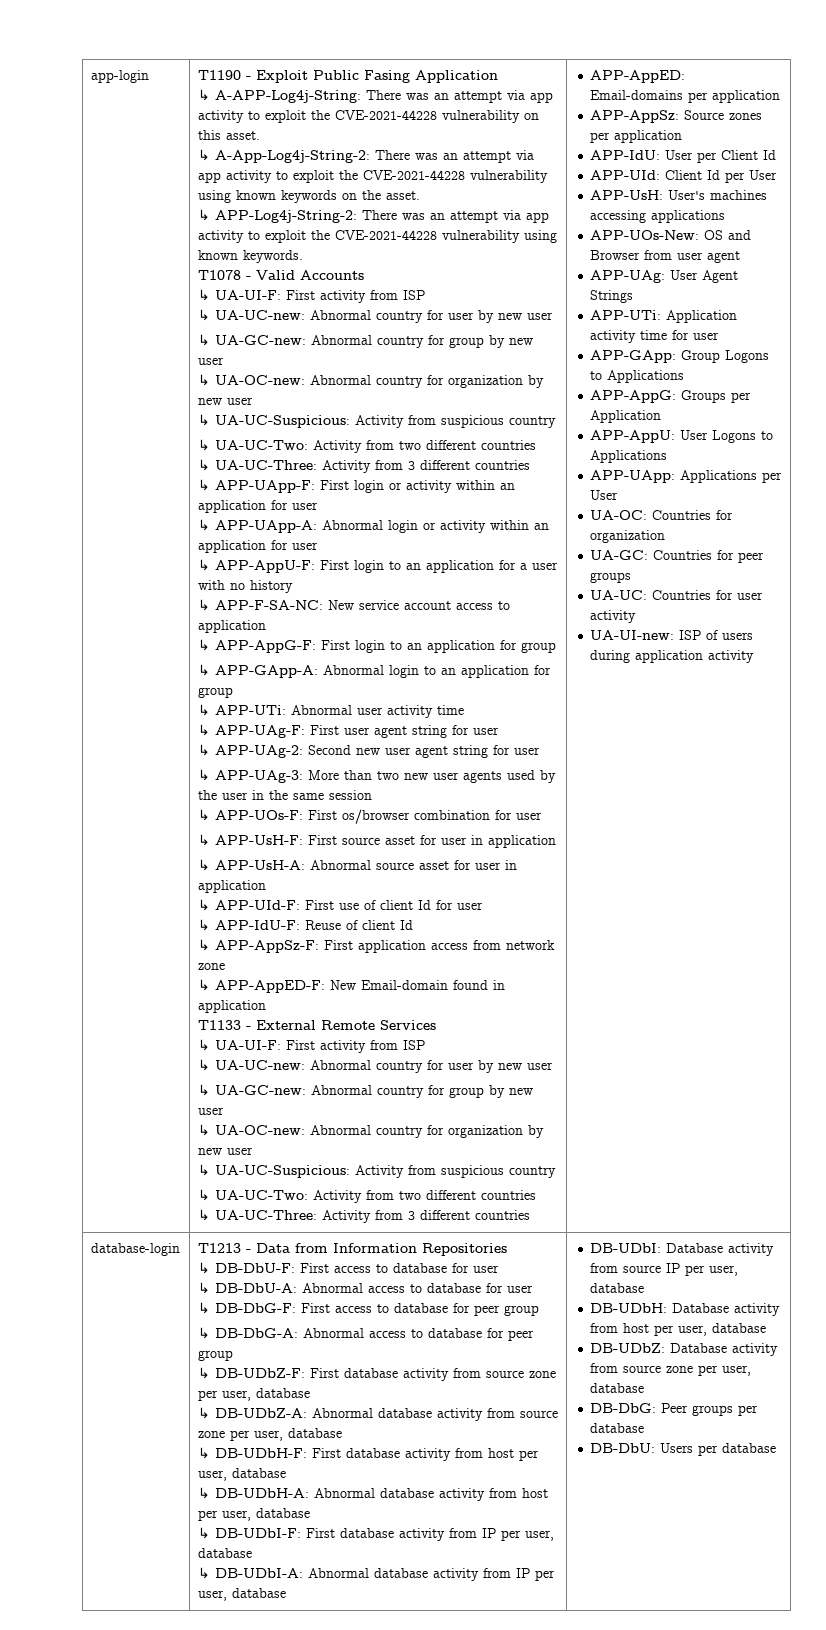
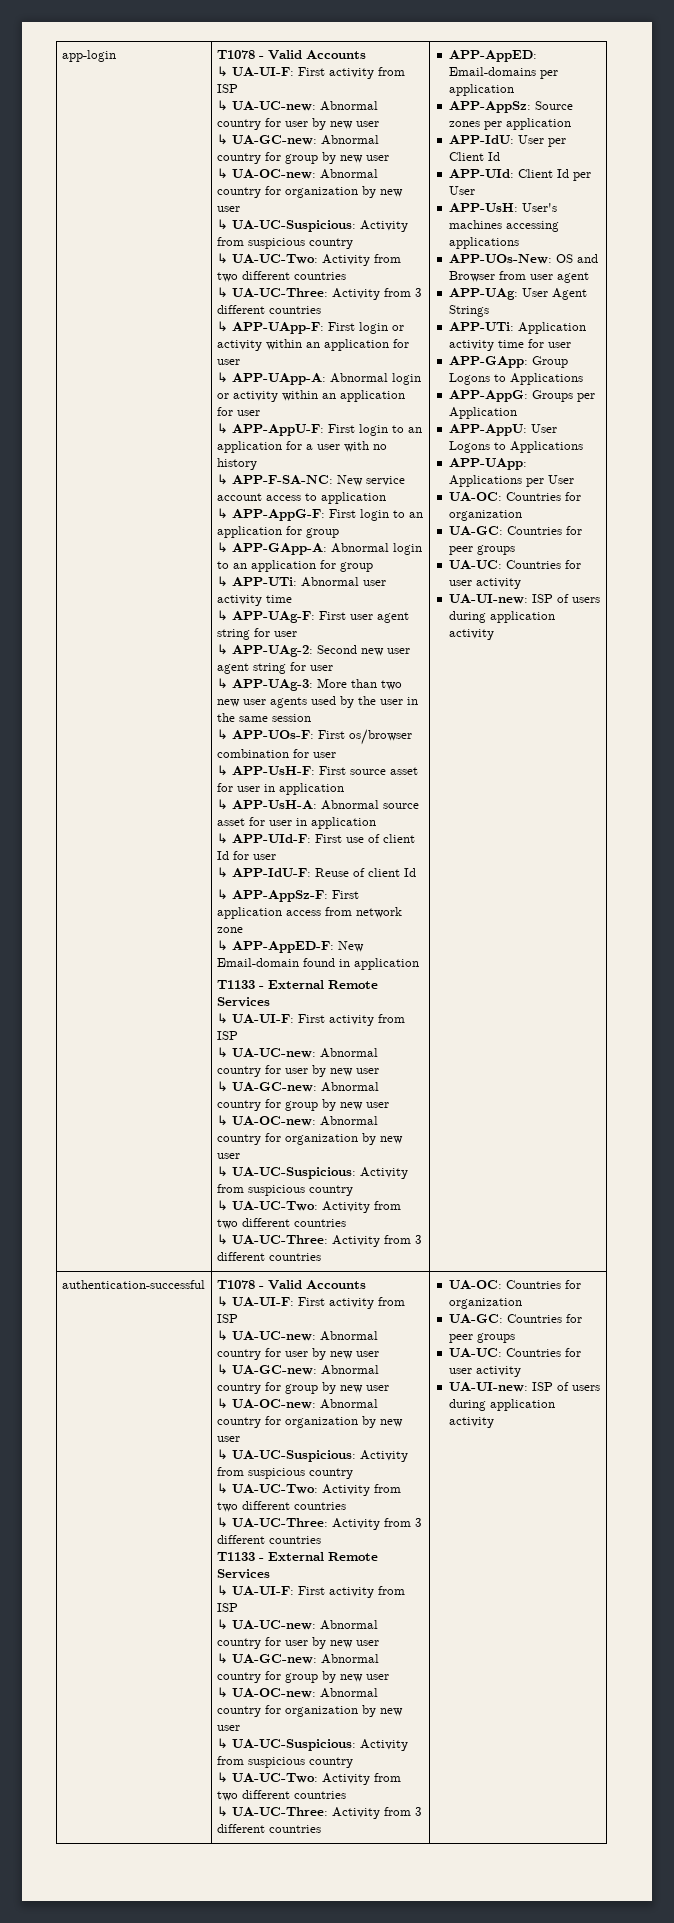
- T1190 - Exploit Public Fasing Application
- ↳ A-APP-Log4j-String: There was an attempt via app activity to exploit the CVE-2021-44228 vulnerability on this asset.
- ↳ A-App-Log4j-String-2: There was an attempt via app activity to exploit the CVE-2021-44228 vulnerability using known keywords on the asset.
- ↳ APP-Log4j-String-2: There was an attempt via app activity to exploit the CVE-2021-44228 vulnerability using known keywords.
- database-login | T1213 - Data from Information Repositories
- ↳ DB-DbU-F: First access to database for user
- ↳ DB-DbU-A: Abnormal access to database for user
- ↳ DB-DbG-F: First access to database for peer group
- ↳ DB-DbG-A: Abnormal access to database for peer group
- ↳ DB-UDbZ-F: First database activity from source zone per user, database
- ↳ DB-UDbZ-A: Abnormal database activity from source zone per user, database
- ↳ DB-UDbH-F: First database activity from host per user, database
- ↳ DB-UDbH-A: Abnormal database activity from host per user, database
- ↳ DB-UDbI-F: First database activity from IP per user, database
- ↳ DB-UDbI-A: Abnormal database activity from IP per user, database | DB-UDbI: Database activity from source IP per user, database
- DB-UDbH: Database activity from host per user, database
- DB-UDbZ: Database activity from source zone per user, database
- DB-DbG: Peer groups per database
- DB-DbU: Users per database
+ authentication-successful | T1078 - Valid Accounts
+ ↳ UA-UI-F: First activity from ISP
+ ↳ UA-UC-new: Abnormal country for user by new user
+ ↳ UA-GC-new: Abnormal country for group by new user
+ ↳ UA-OC-new: Abnormal country for organization by new user
+ ↳ UA-UC-Suspicious: Activity from suspicious country
+ ↳ UA-UC-Two: Activity from two different countries
+ ↳ UA-UC-Three: Activity from 3 different countries
+ T1133 - External Remote Services
+ ↳ UA-UI-F: First activity from ISP
+ ↳ UA-UC-new: Abnormal country for user by new user
+ ↳ UA-GC-new: Abnormal country for group by new user
+ ↳ UA-OC-new: Abnormal country for organization by new user
+ ↳ UA-UC-Suspicious: Activity from suspicious country
+ ↳ UA-UC-Two: Activity from two different countries
+ ↳ UA-UC-Three: Activity from 3 different countries | UA-OC: Countries for organization
+ UA-GC: Countries for peer groups
+ UA-UC: Countries for user activity
+ UA-UI-new: ISP of users during application activity

